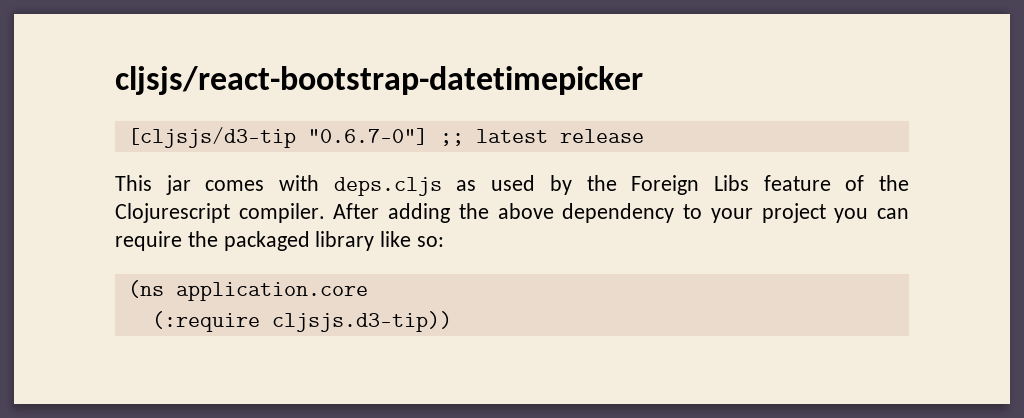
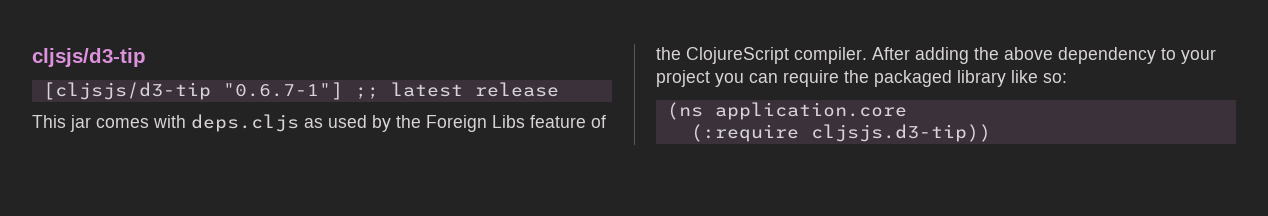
- cljsjs/react-bootstrap-datetimepicker
+ cljsjs/d3-tip
- [cljsjs/d3-tip "0.6.7-0"] ;; latest release
+ [cljsjs/d3-tip "0.6.7-1"] ;; latest release
- This jar comes with deps.cljs as used by the Foreign Libs feature of the Clojurescript compiler.
+ This jar comes with deps.cljs as used by the Foreign Libs feature of the ClojureScript compiler.

